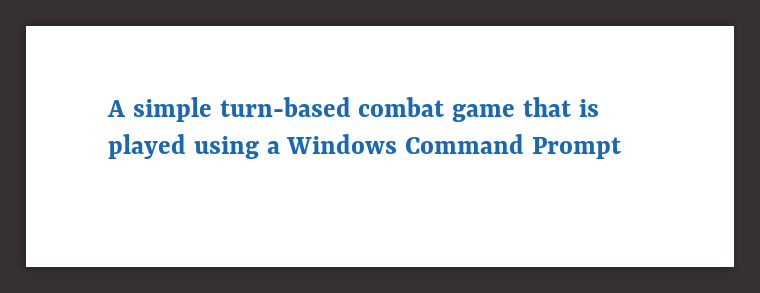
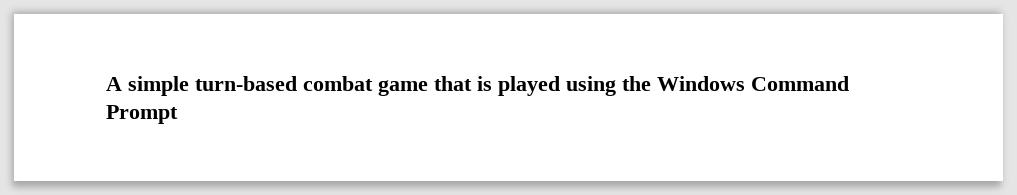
- A simple turn-based combat game that is played using a Windows Command Prompt
+ A simple turn-based combat game that is played using the Windows Command Prompt

